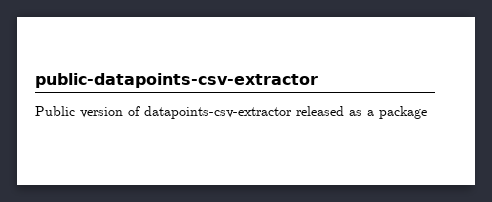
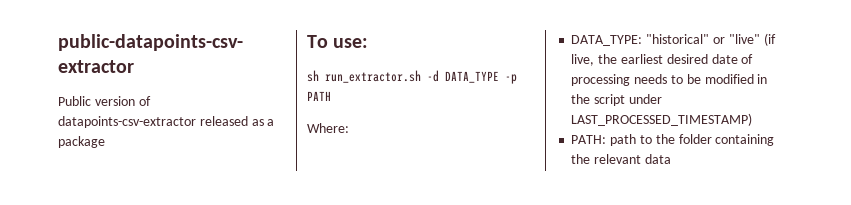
+ To use:
+ sh run_extractor.sh -d DATA_TYPE -p PATH
+ Where:
+ DATA_TYPE: "historical" or "live" (if live, the earliest desired date of processing needs to be modified in the script under LAST_PROCESSED_TIMESTAMP)
+ PATH: path to the folder containing the relevant data

